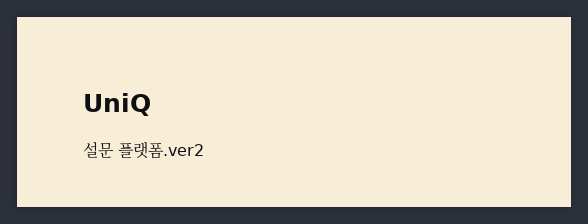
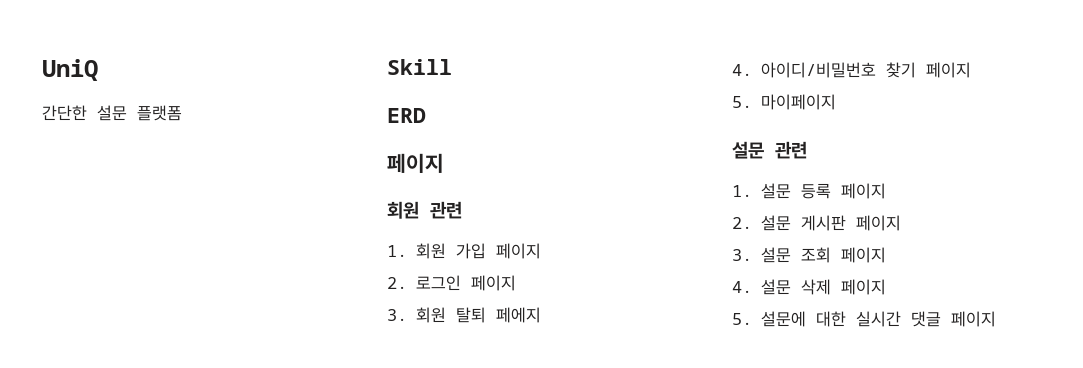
- 설문 플랫폼.ver2
+ 간단한 설문 플랫폼
+ Skill
+ ERD
+ 페이지
+ 회원 관련
+ 1. 회원 가입 페이지
+ 2. 로그인 페이지
+ 3. 회원 탈퇴 페에지
+ 4. 아이디/비밀번호 찾기 페이지
+ 5. 마이페이지
+ 설문 관련
+ 1. 설문 등록 페이지
+ 2. 설문 게시판 페이지
+ 3. 설문 조회 페이지
+ 4. 설문 삭제 페이지
+ 5. 설문에 대한 실시간 댓글 페이지

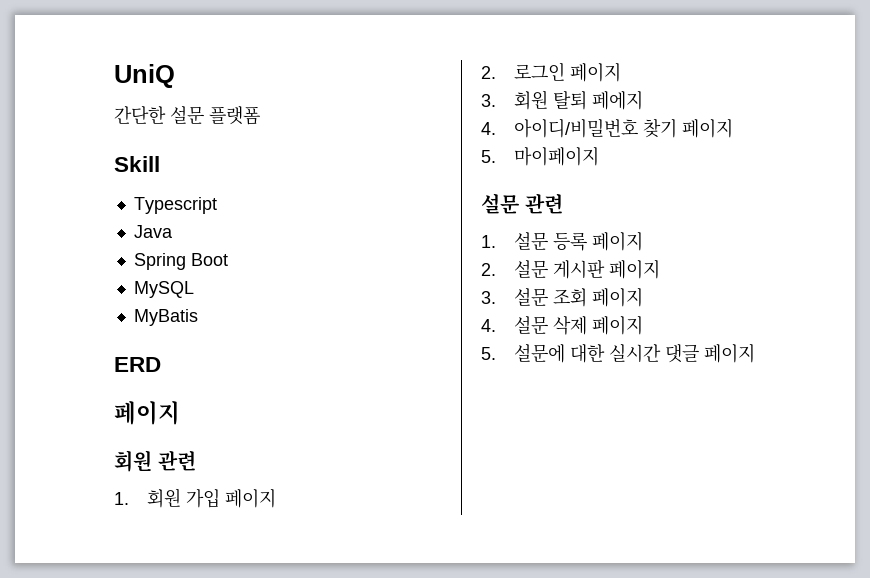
+ Typescript
+ Java
+ Spring Boot
+ MySQL
+ MyBatis

